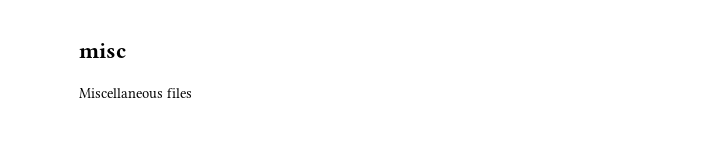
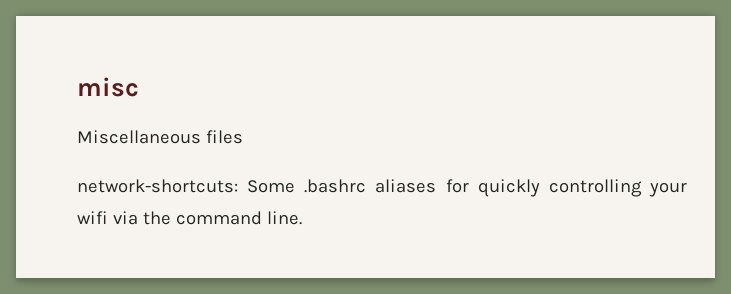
+ network-shortcuts: Some .bashrc aliases for quickly controlling your wifi via the command line.

